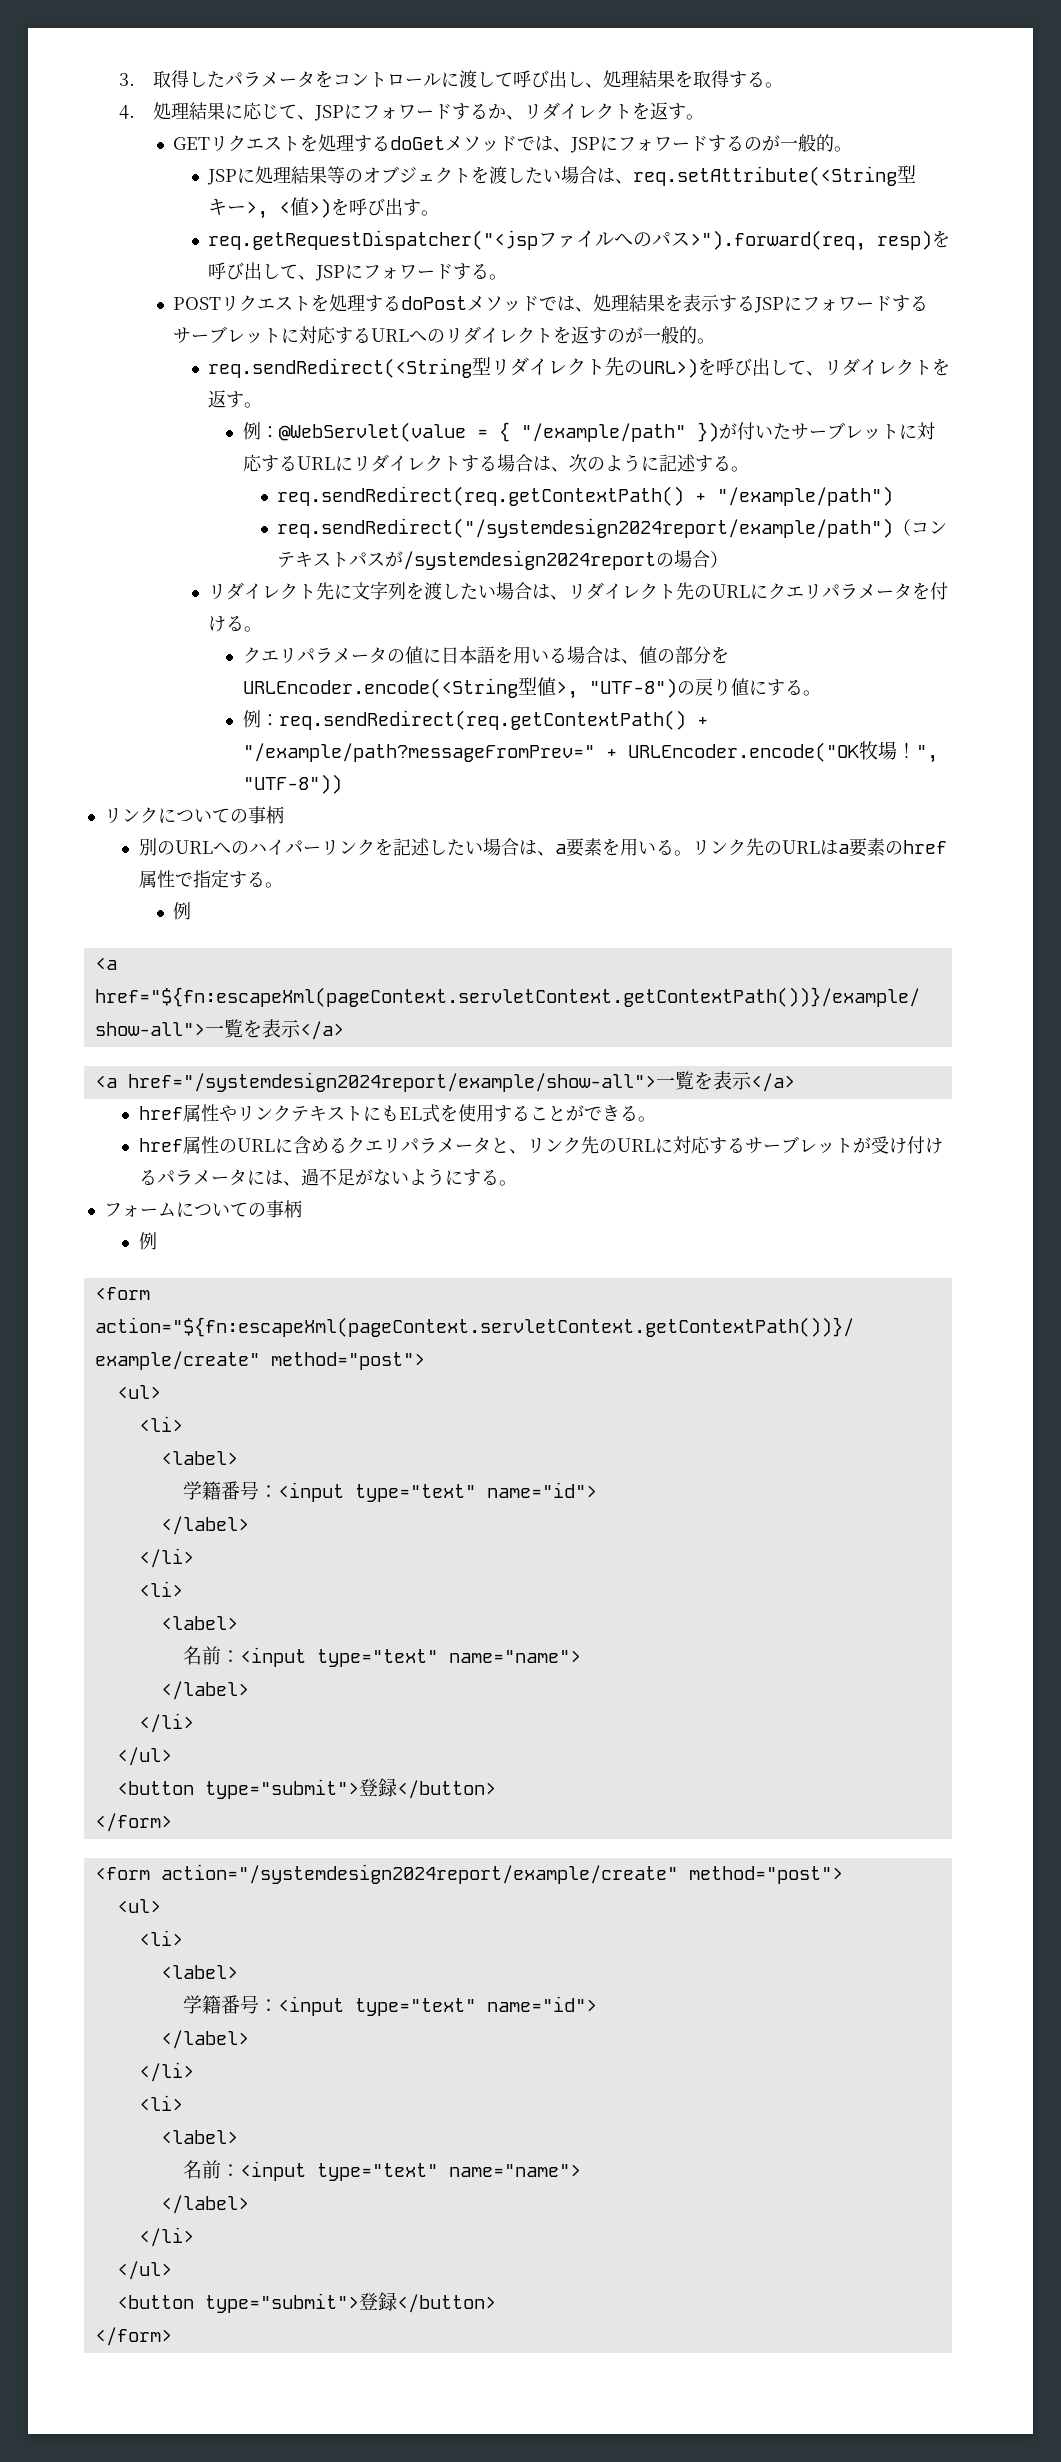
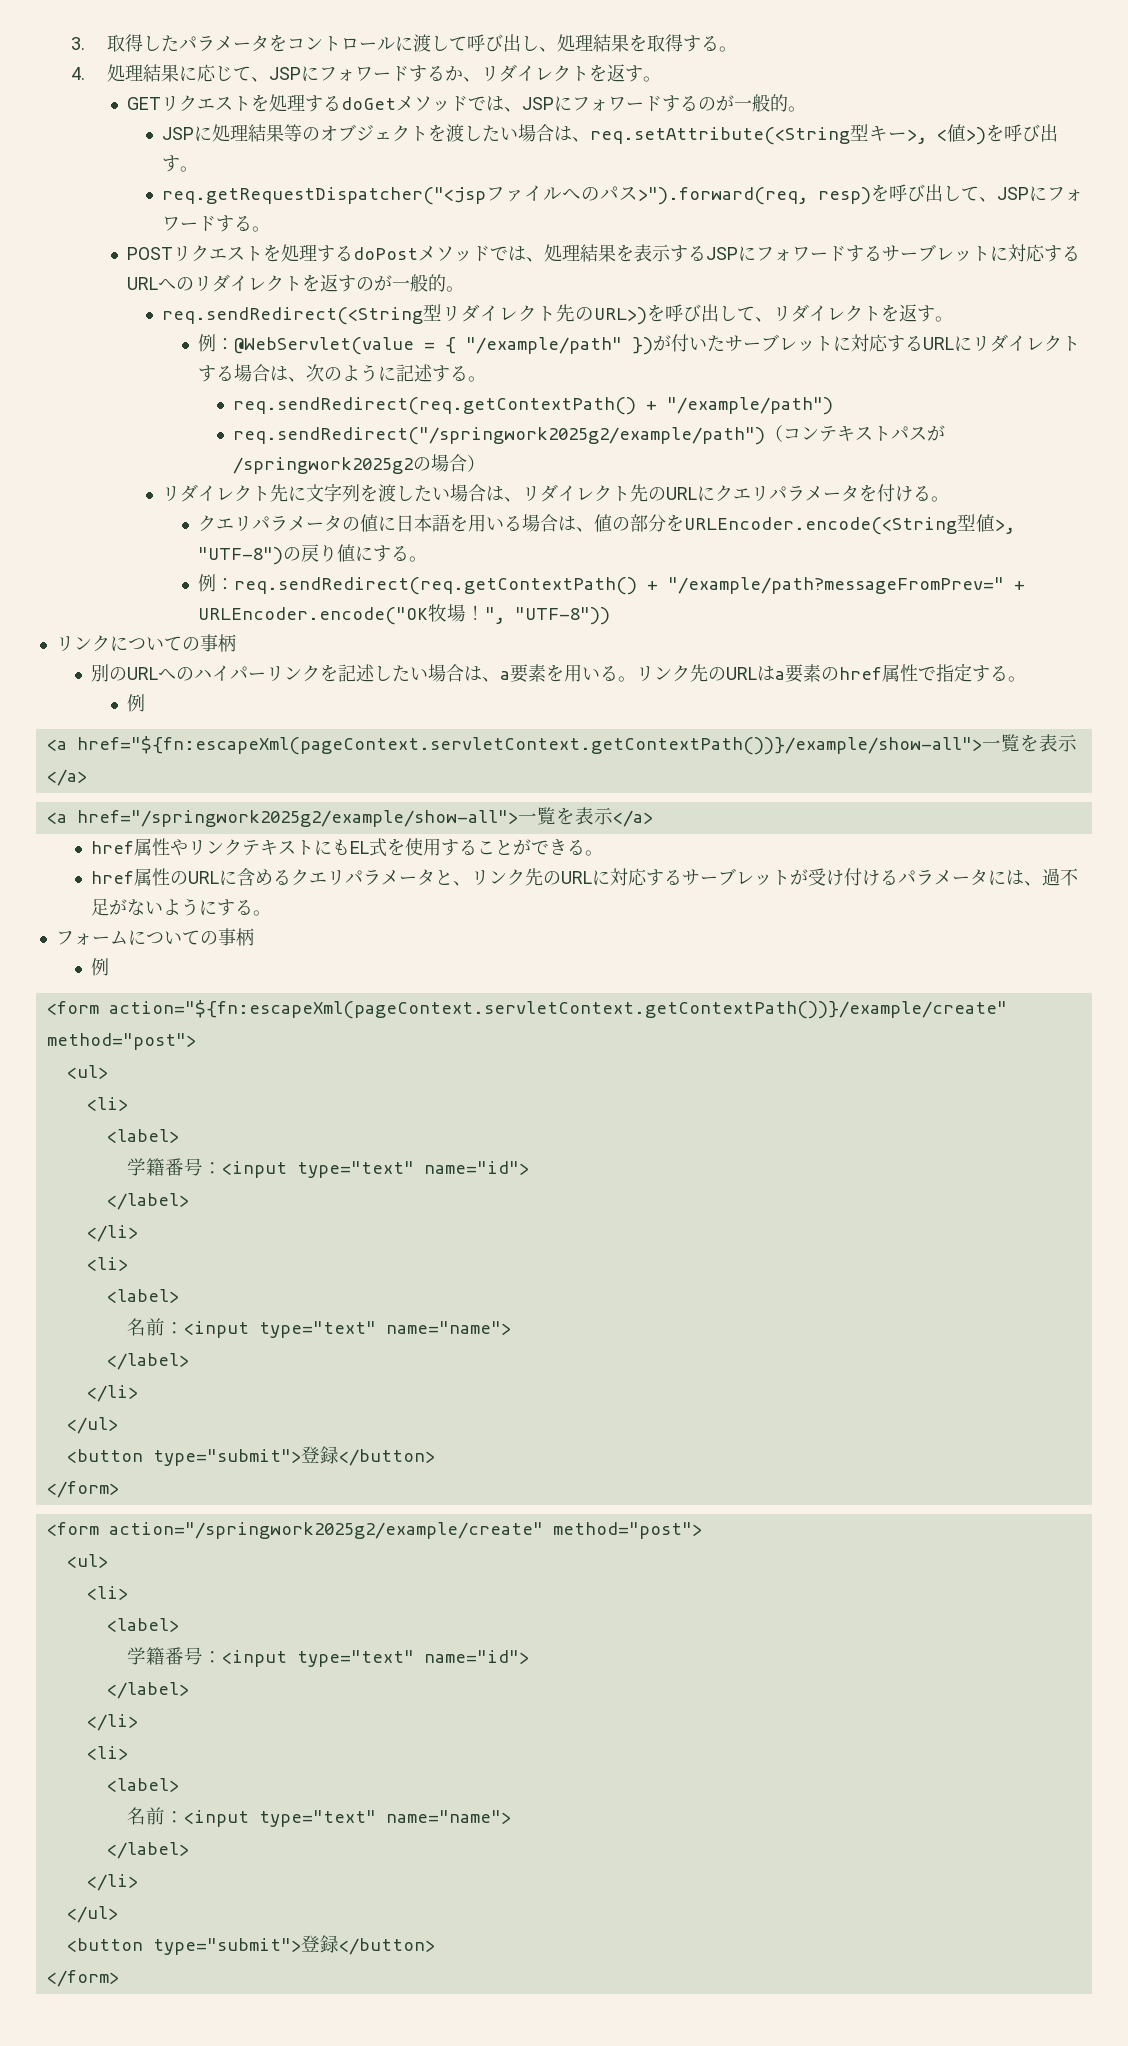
- req.sendRedirect("/systemdesign2024report/example/path")（コンテキストパスが/systemdesign2024reportの場合）
+ req.sendRedirect("/springwork2025g2/example/path")（コンテキストパスが/springwork2025g2の場合）
- <a href="/systemdesign2024report/example/show-all">一覧を表示</a>
+ <a href="/springwork2025g2/example/show-all">一覧を表示</a>
- <form action="/systemdesign2024report/example/create" method="post">
+ <form action="/springwork2025g2/example/create" method="post">

